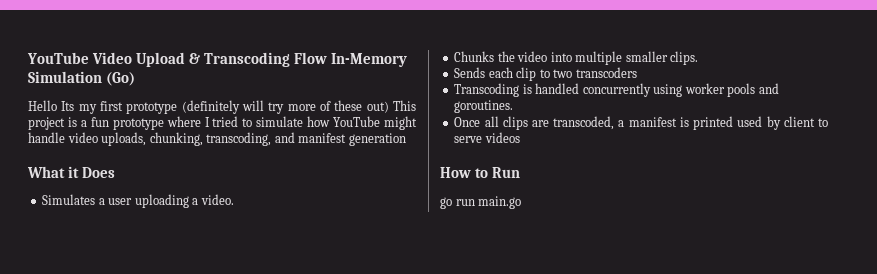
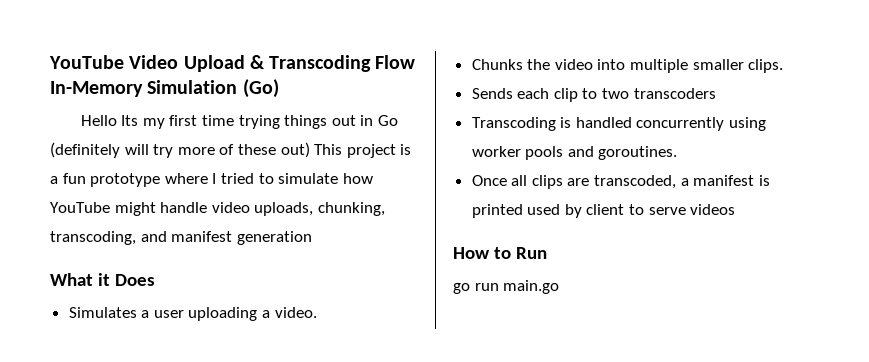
- Hello Its my first prototype (definitely will try more of these out) This project is a fun prototype where I tried to simulate how YouTube might handle video uploads, chunking, transcoding, and manifest generation
+ Hello Its my first time trying things out in Go (definitely will try more of these out) This project is a fun prototype where I tried to simulate how YouTube might handle video uploads, chunking, transcoding, and manifest generation

